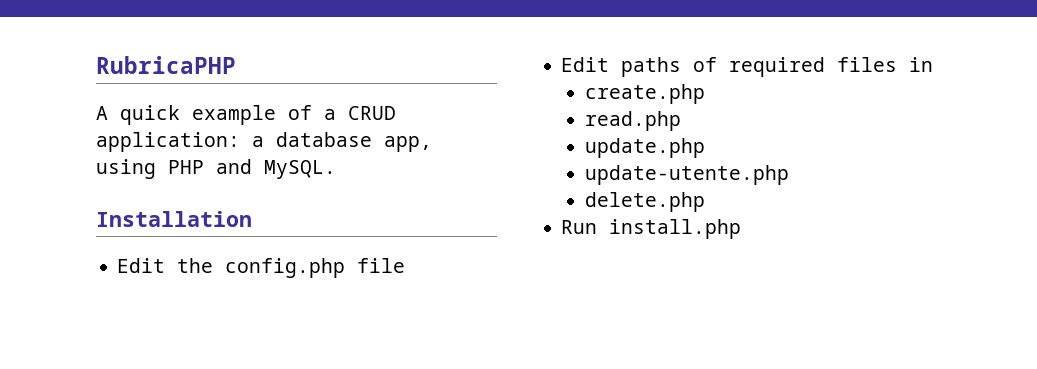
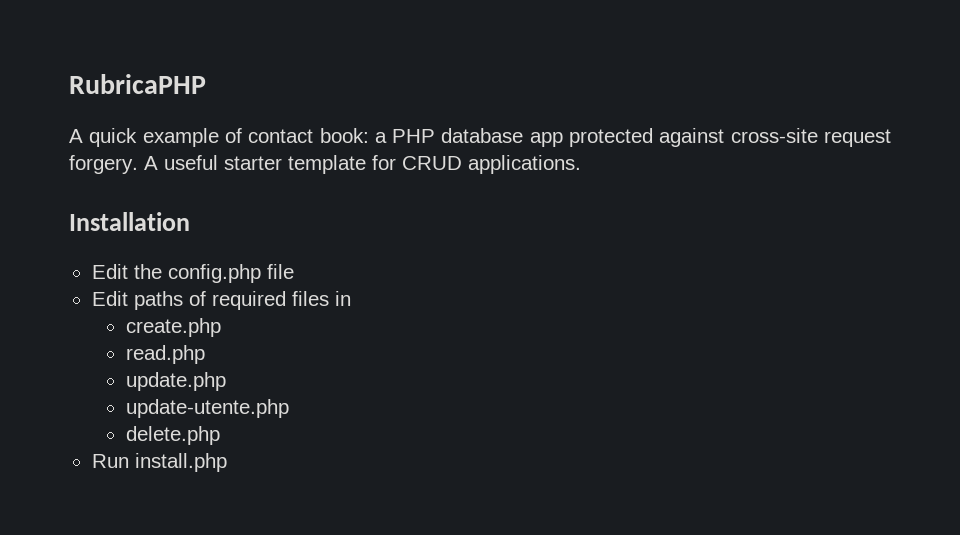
- A quick example of a CRUD application: a database app, using PHP and MySQL.
+ A quick example of contact book: a PHP database app protected against cross-site request forgery. A useful starter template for CRUD applications.

